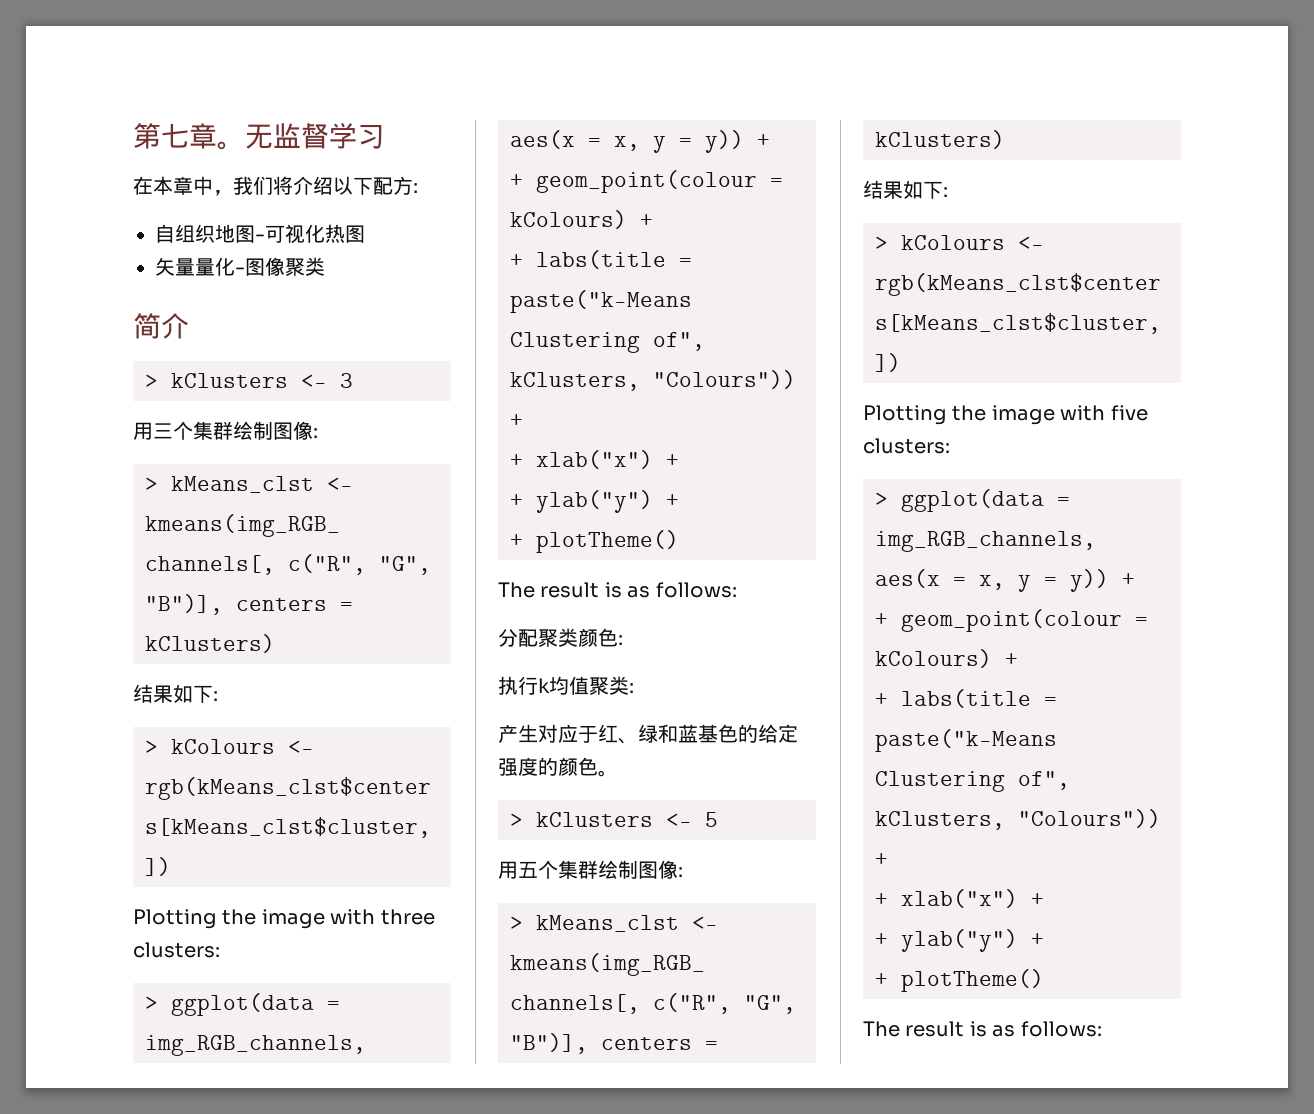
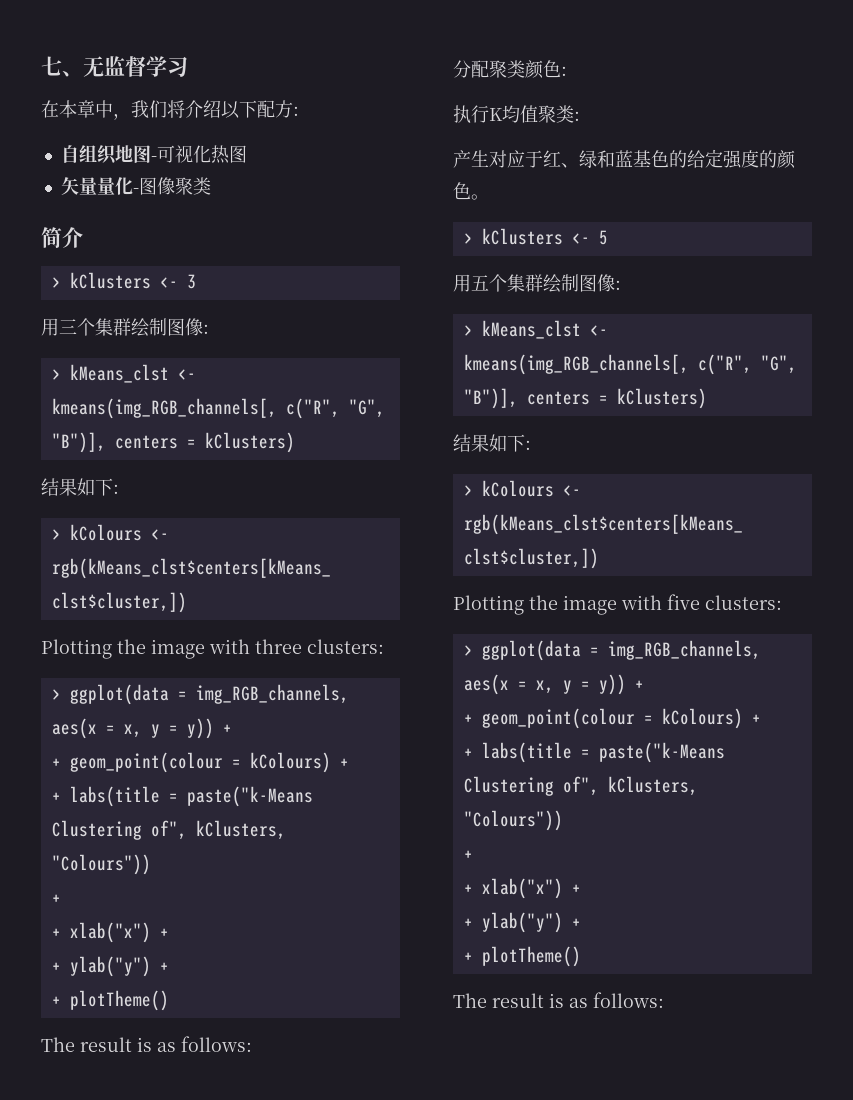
- 第七章。无监督学习
+ 七、无监督学习
- 执行k均值聚类:
+ 执行K均值聚类:

